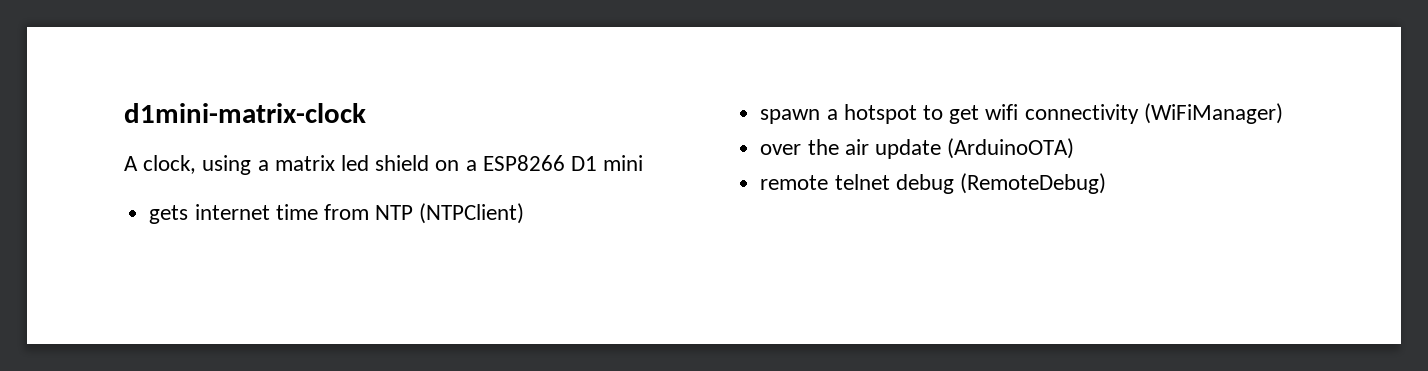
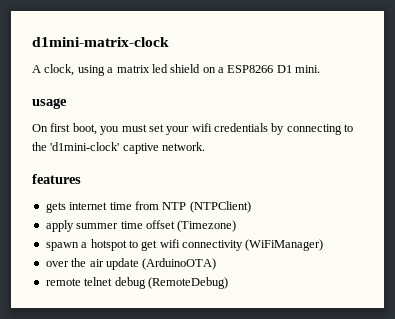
- A clock, using a matrix led shield on a ESP8266 D1 mini
+ A clock, using a matrix led shield on a ESP8266 D1 mini.
+ usage
+ On first boot, you must set your wifi credentials by connecting to the 'd1mini-clock' captive network.
+ features
+ apply summer time offset (Timezone)

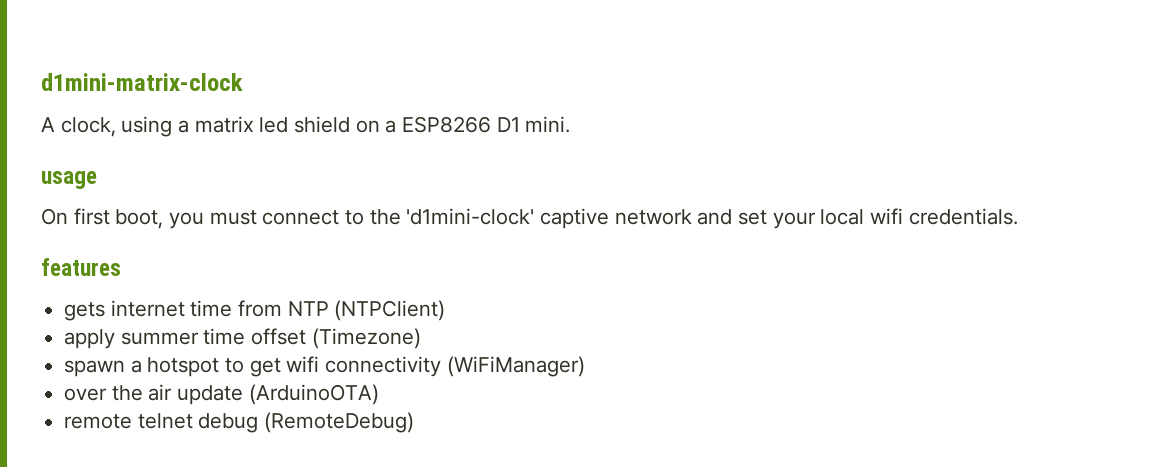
- On first boot, you must set your wifi credentials by connecting to the 'd1mini-clock' captive network.
+ On first boot, you must connect to the 'd1mini-clock' captive network and set your local wifi credentials.

